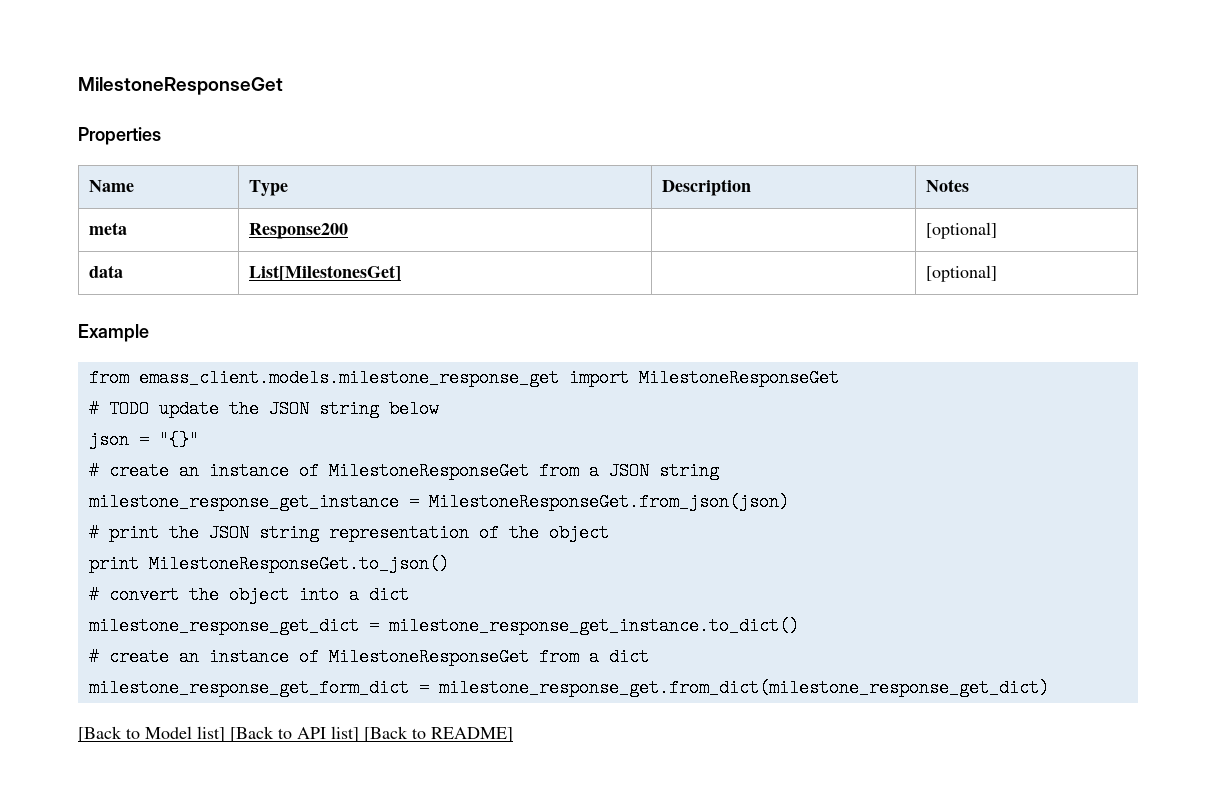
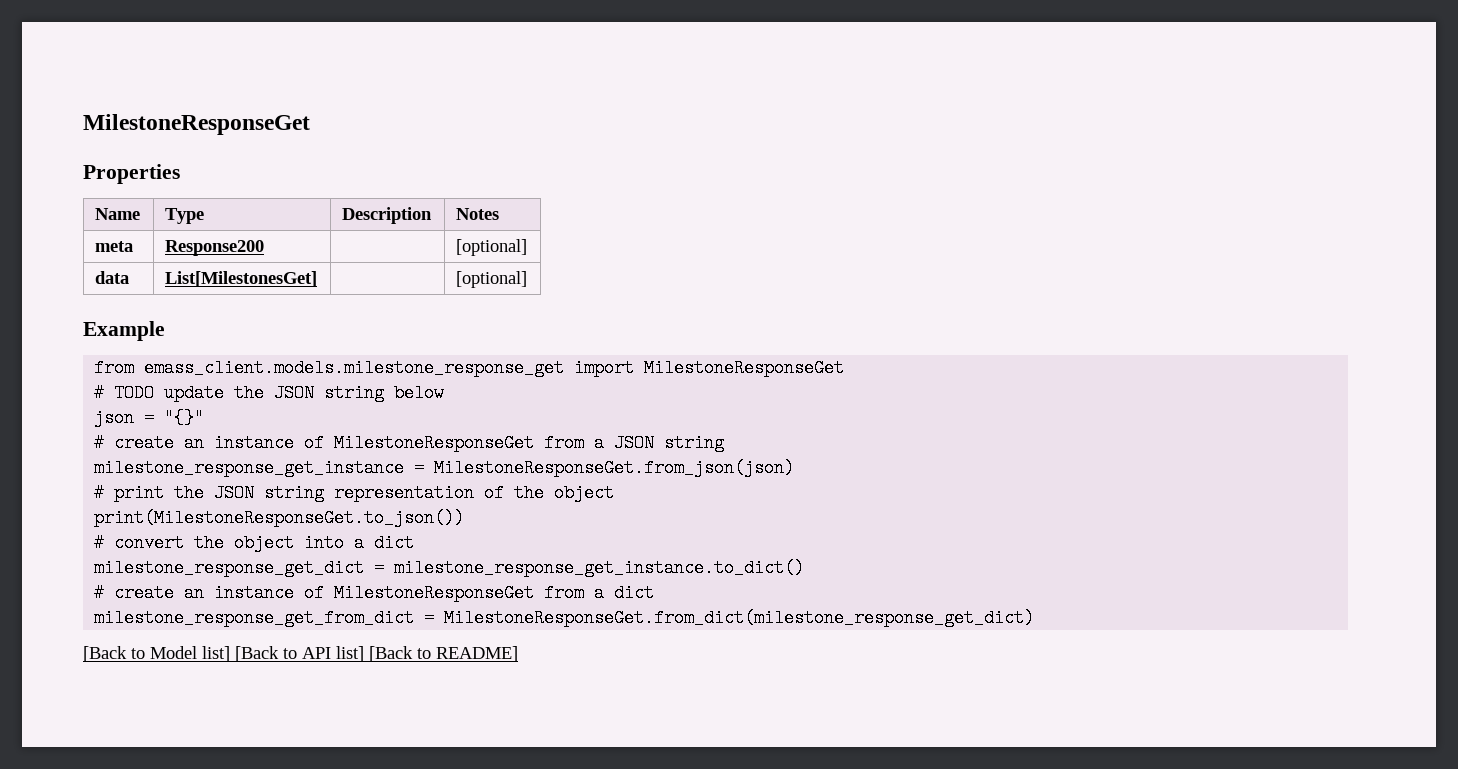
- print MilestoneResponseGet.to_json()
+ print(MilestoneResponseGet.to_json())
- milestone_response_get_form_dict = milestone_response_get.from_dict(milestone_response_get_dict)
+ milestone_response_get_from_dict = MilestoneResponseGet.from_dict(milestone_response_get_dict)

